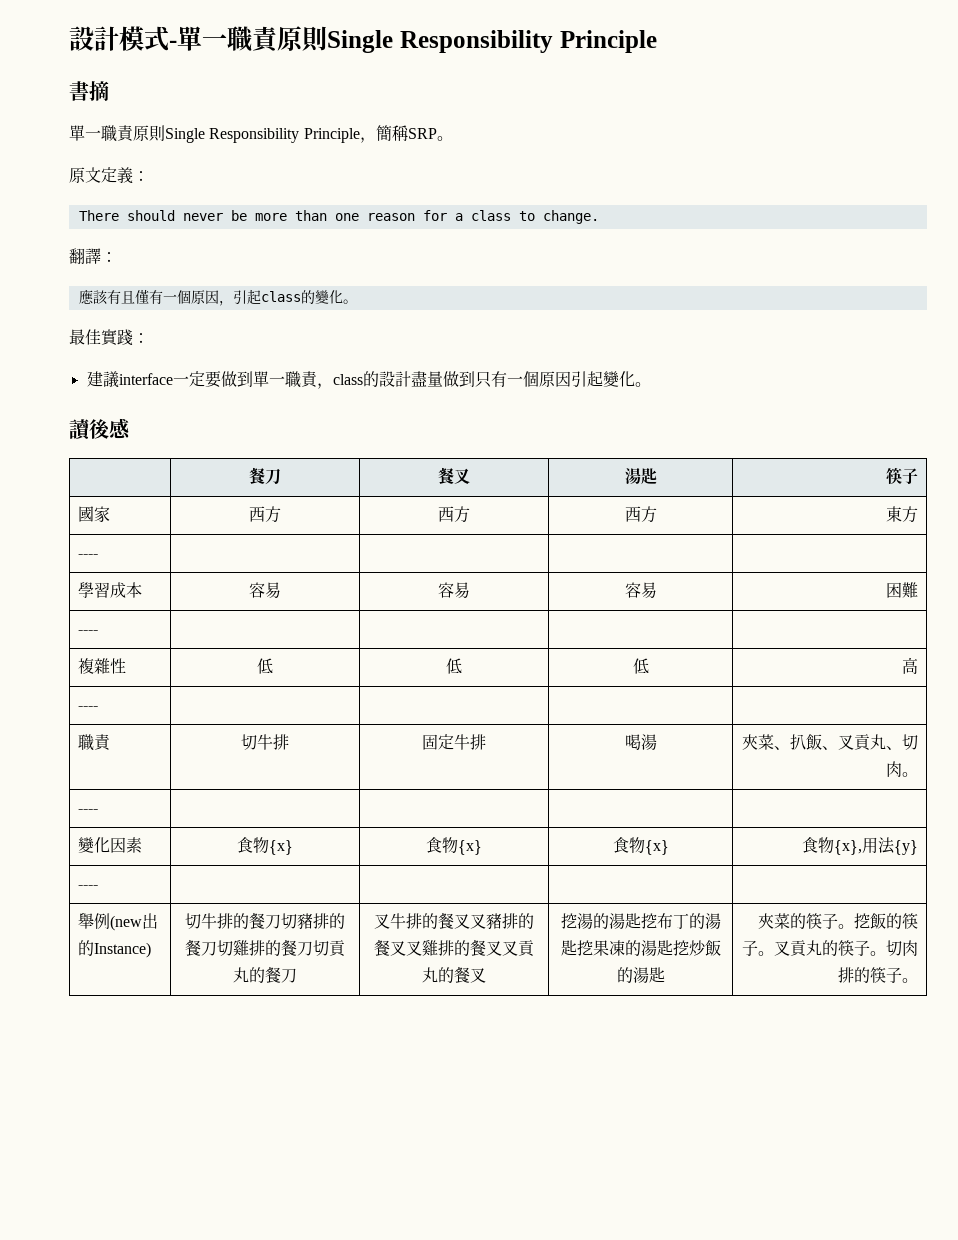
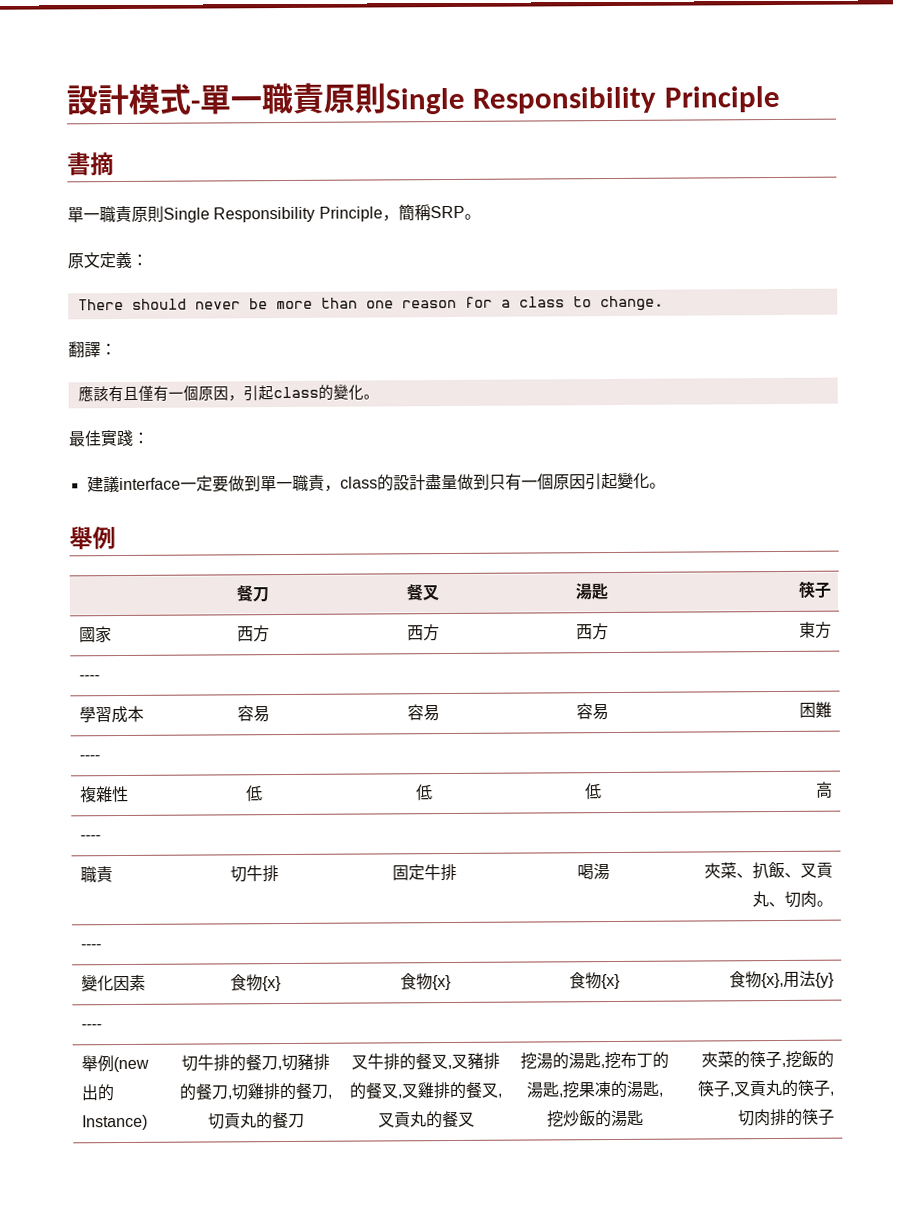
  建議interface一定要做到單一職責，class的設計盡量做到只有一個原因引起變化。
- 讀後感
+ 舉例
- 切牛排的餐刀切豬排的餐刀切雞排的餐刀切貢丸的餐刀
+ 切牛排的餐刀,切豬排的餐刀,切雞排的餐刀,切貢丸的餐刀
- 叉牛排的餐叉叉豬排的餐叉叉雞排的餐叉叉貢丸的餐叉
+ 叉牛排的餐叉,叉豬排的餐叉,叉雞排的餐叉,叉貢丸的餐叉
- 挖湯的湯匙挖布丁的湯匙挖果凍的湯匙挖炒飯的湯匙
+ 挖湯的湯匙,挖布丁的湯匙,挖果凍的湯匙,挖炒飯的湯匙
- 夾菜的筷子。挖飯的筷子。叉貢丸的筷子。切肉排的筷子。
+ 夾菜的筷子,挖飯的筷子,叉貢丸的筷子,切肉排的筷子

